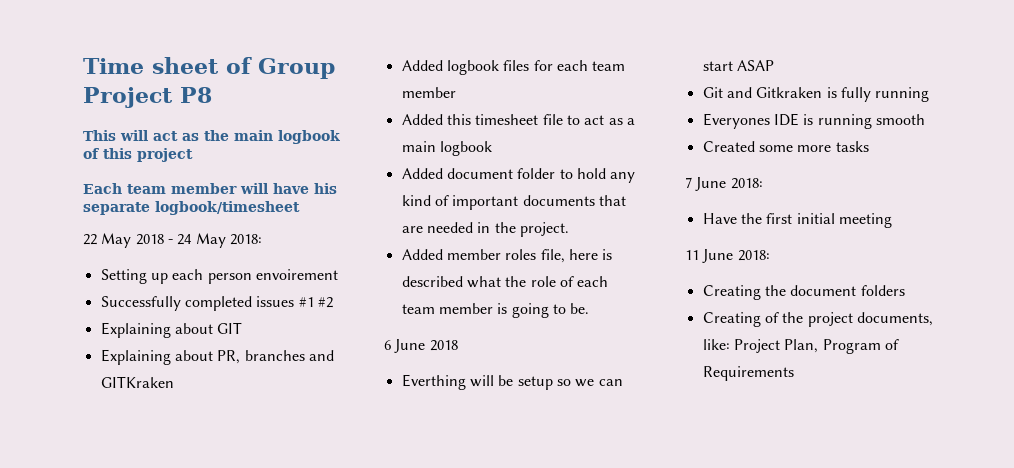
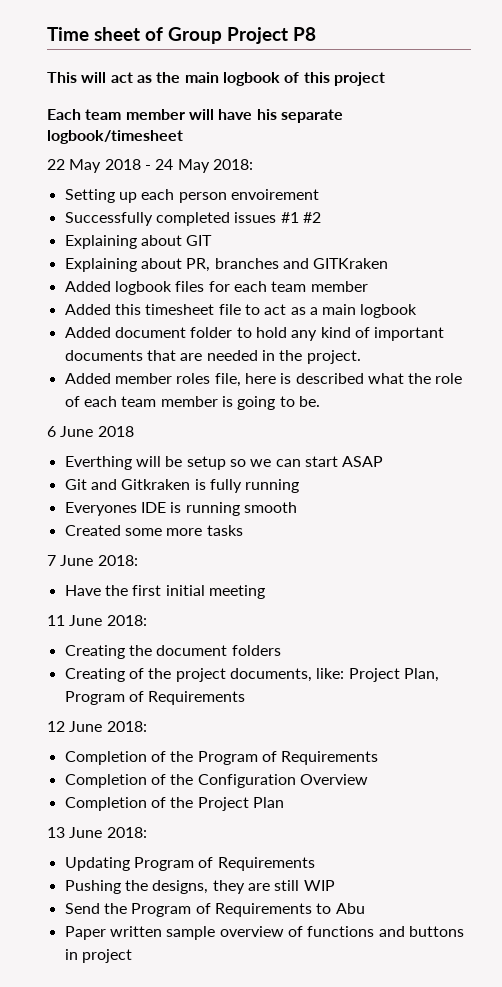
+ 12 June 2018:
+ Completion of the Program of Requirements
+ Completion of the Configuration Overview
+ Completion of the Project Plan
+ 13 June 2018:
+ Updating Program of Requirements
+ Pushing the designs, they are still WIP
+ Send the Program of Requirements to Abu
+ Paper written sample overview of functions and buttons in project

